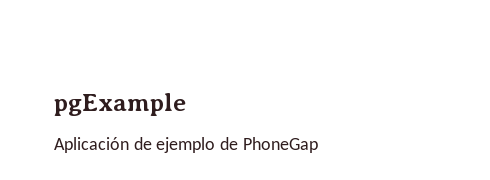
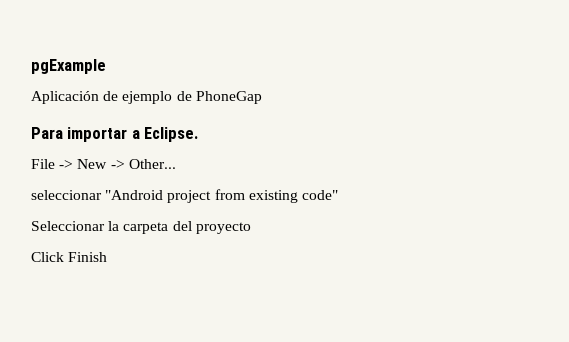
+ Para importar a Eclipse.
+ File -> New -> Other...
+ seleccionar "Android project from existing code"
+ Seleccionar la carpeta del proyecto
+ Click Finish

